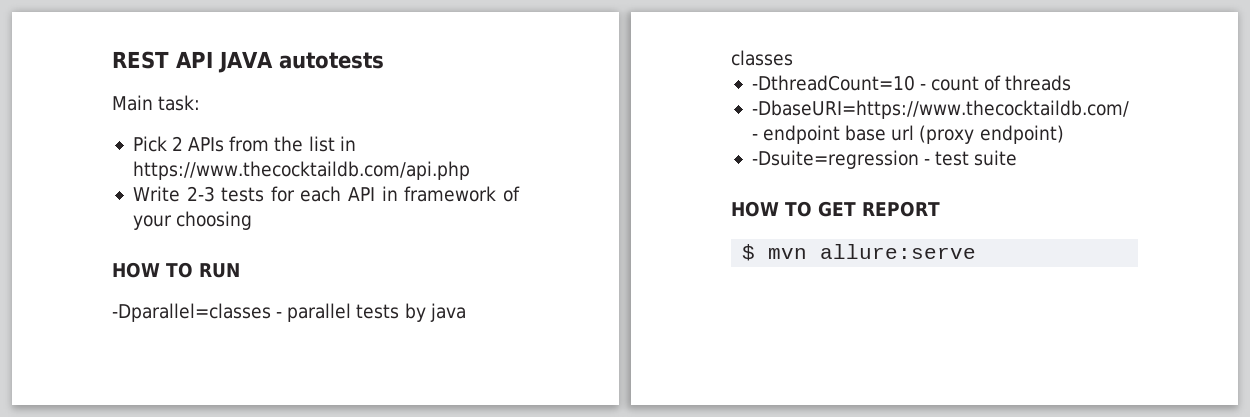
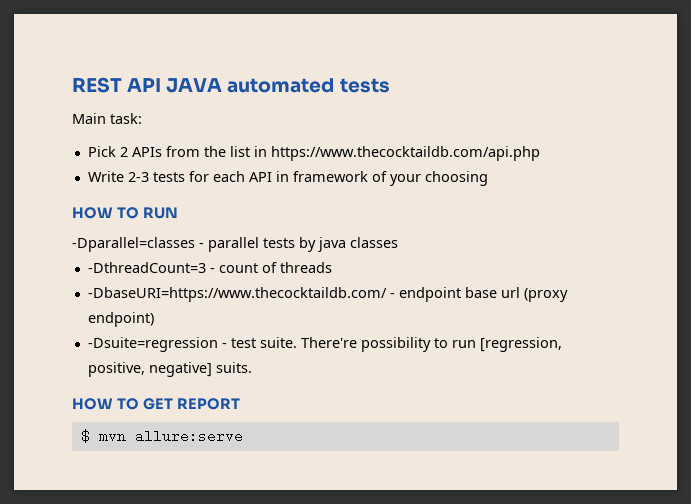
- REST API JAVA autotests
+ REST API JAVA automated tests
- -DthreadCount=10 - count of threads
+ -DthreadCount=3 - count of threads
- -Dsuite=regression - test suite
+ -Dsuite=regression - test suite. There're possibility to run [regression, positive, negative] suits.

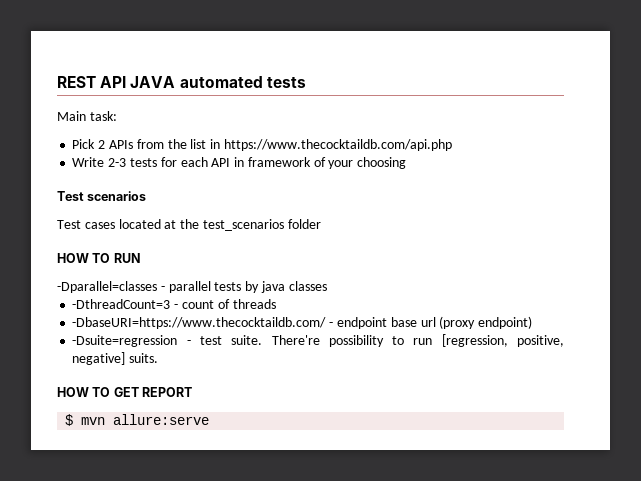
+ Test scenarios
+ Test cases located at the test_scenarios folder

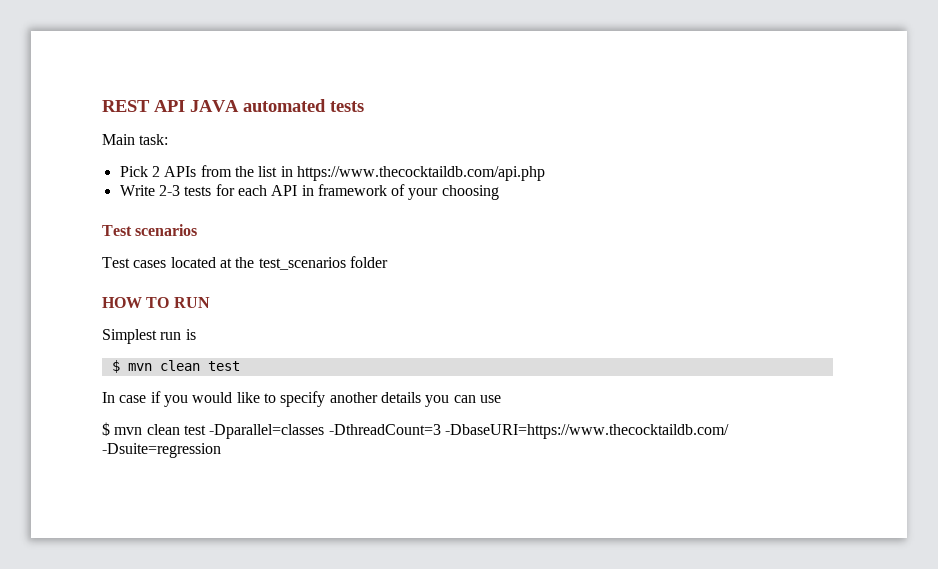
- -Dparallel=classes - parallel tests by java classes
- -DthreadCount=3 - count of threads
- -DbaseURI=https://www.thecocktaildb.com/ - endpoint base url (proxy endpoint)
- -Dsuite=regression - test suite. There're possibility to run [regression, positive, negative] suits.
- HOW TO GET REPORT
- $ mvn allure:serve
+ Simplest run is
+ $ mvn clean test
+ In case if you would like to specify another details you can use
+ $ mvn clean test -Dparallel=classes -DthreadCount=3 -DbaseURI=https://www.thecocktaildb.com/ -Dsuite=regression

